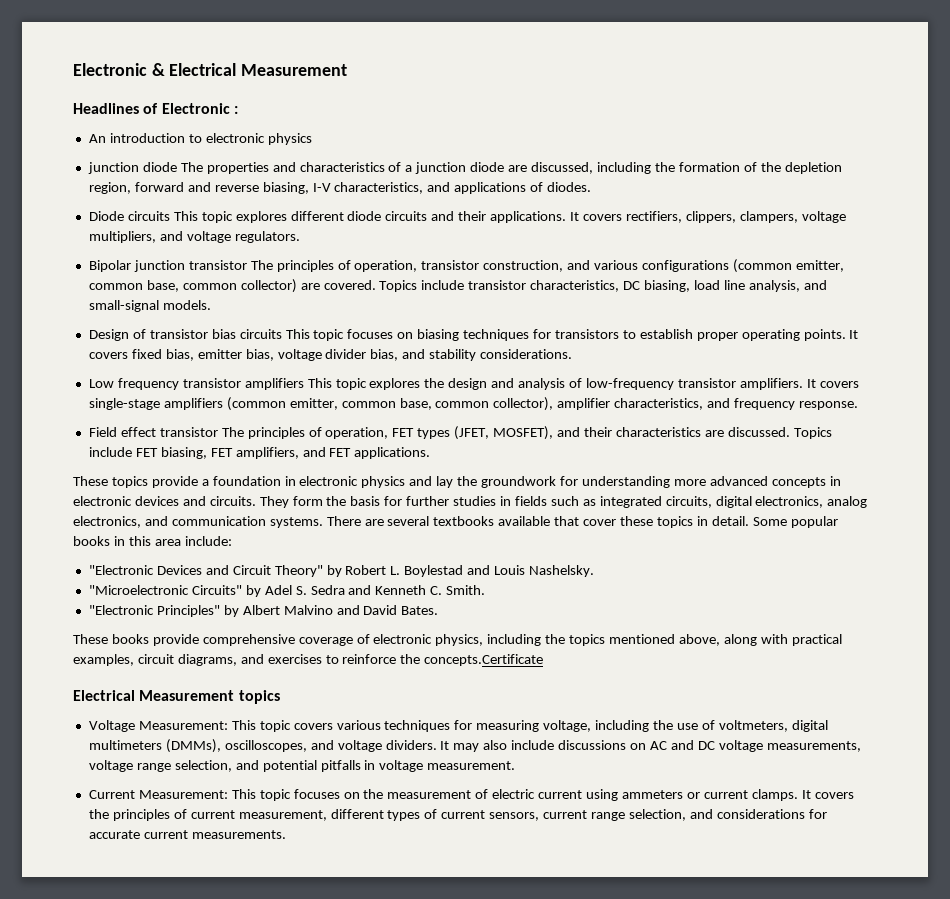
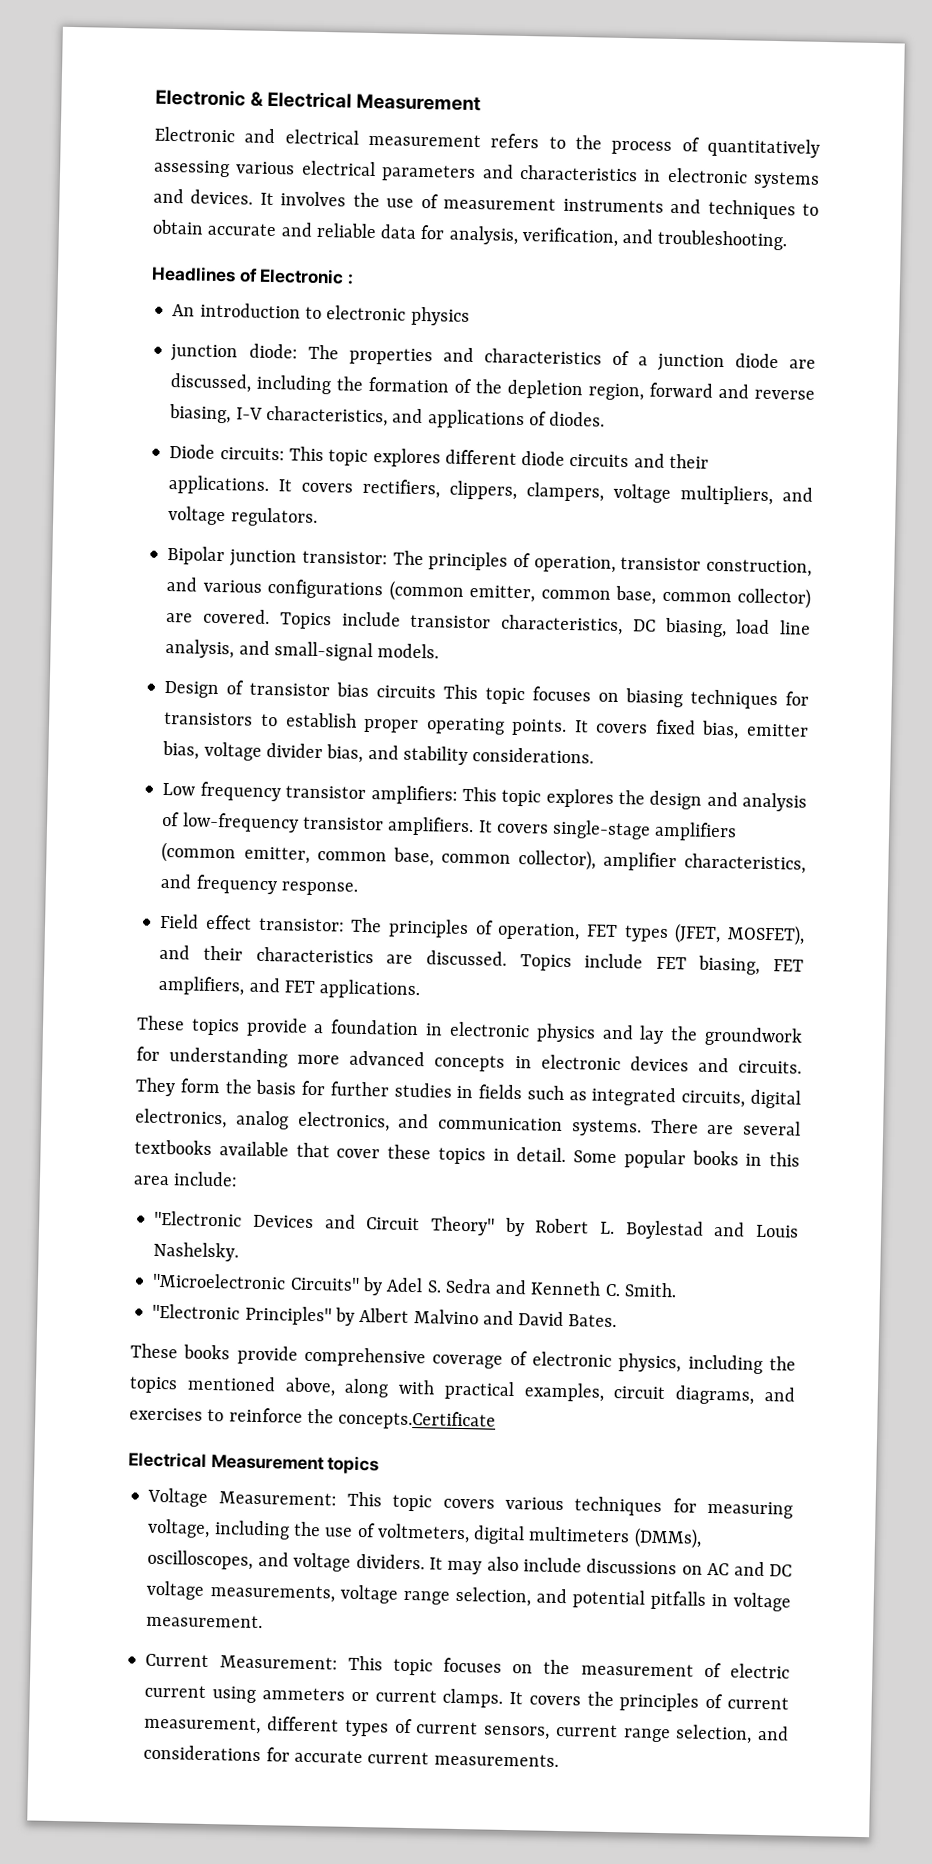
+ Electronic and electrical measurement refers to the process of quantitatively assessing various electrical parameters and characteristics in electronic systems and devices. It involves the use of measurement instruments and techniques to obtain accurate and reliable data for analysis, verification, and troubleshooting.
- junction diode The properties and characteristics of a junction diode are discussed, including the formation of the depletion region, forward and reverse biasing, I-V characteristics, and applications of diodes.
+ junction diode: The properties and characteristics of a junction diode are discussed, including the formation of the depletion region, forward and reverse biasing, I-V characteristics, and applications of diodes.
- Diode circuits This topic explores different diode circuits and their applications.
+ Diode circuits: This topic explores different diode circuits and their applications.
- Bipolar junction transistor The principles of operation, transistor construction, and various configurations (common emitter, common base, common collector) are covered.
+ Bipolar junction transistor: The principles of operation, transistor construction, and various configurations (common emitter, common base, common collector) are covered.
- Low frequency transistor amplifiers This topic explores the design and analysis of low-frequency transistor amplifiers.
+ Low frequency transistor amplifiers: This topic explores the design and analysis of low-frequency transistor amplifiers.
- Field effect transistor The principles of operation, FET types (JFET, MOSFET), and their characteristics are discussed.
+ Field effect transistor: The principles of operation, FET types (JFET, MOSFET), and their characteristics are discussed.

